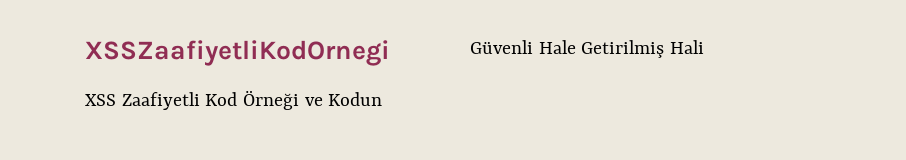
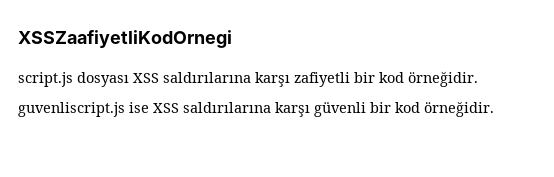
- XSS Zaafiyetli Kod Örneği ve Kodun Güvenli Hale Getirilmiş Hali
+ script.js dosyası XSS saldırılarına karşı zafiyetli bir kod örneğidir.
+ guvenliscript.js ise XSS saldırılarına karşı güvenli bir kod örneğidir.

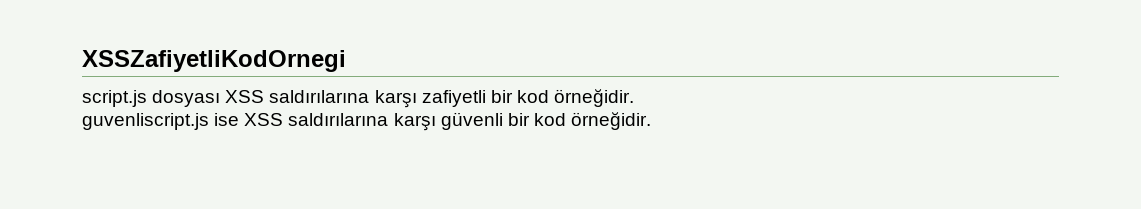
- XSSZaafiyetliKodOrnegi
+ XSSZafiyetliKodOrnegi

